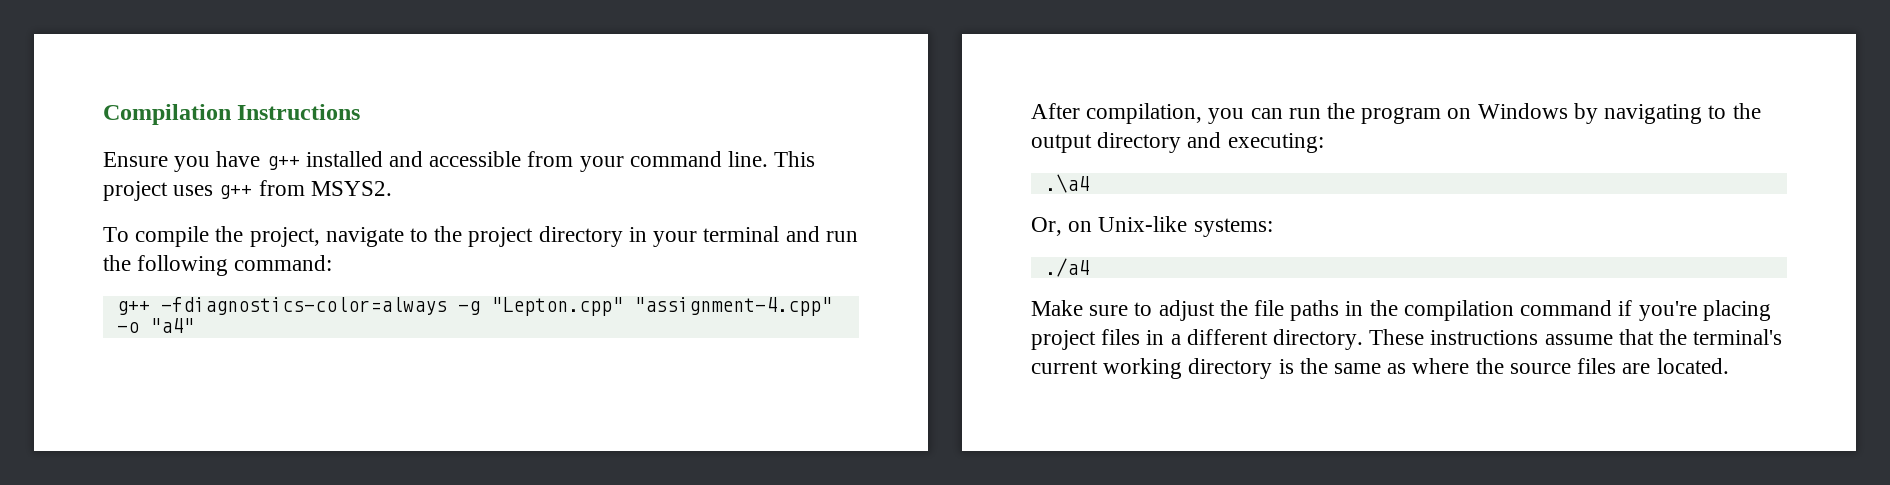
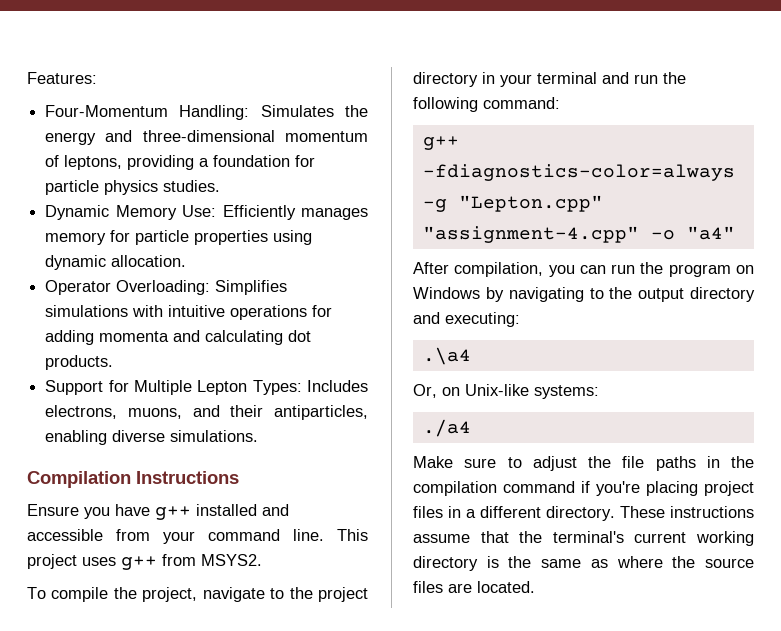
+ Features:
+ Four-Momentum Handling: Simulates the energy and three-dimensional momentum of leptons, providing a foundation for particle physics studies.
+ Dynamic Memory Use: Efficiently manages memory for particle properties using dynamic allocation.
+ Operator Overloading: Simplifies simulations with intuitive operations for adding momenta and calculating dot products.
+ Support for Multiple Lepton Types: Includes electrons, muons, and their antiparticles, enabling diverse simulations.

